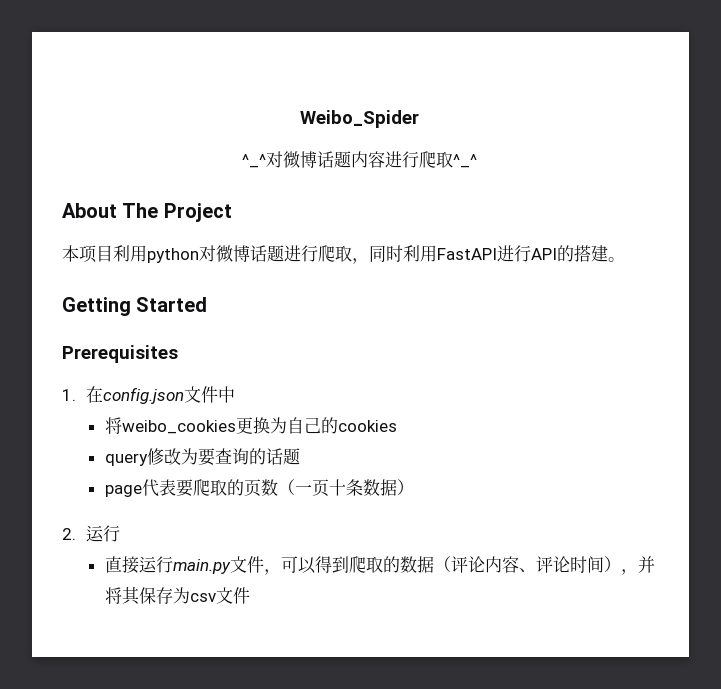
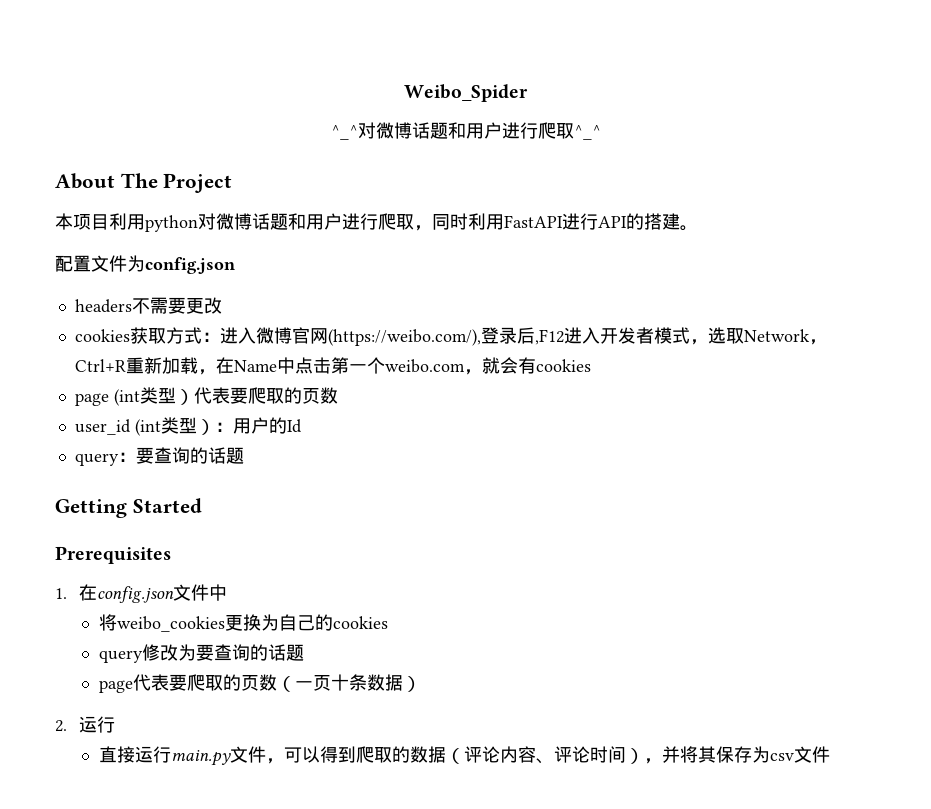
- ^_^对微博话题内容进行爬取^_^
+ ^_^对微博话题和用户进行爬取^_^
- 本项目利用python对微博话题进行爬取，同时利用FastAPI进行API的搭建。
+ 本项目利用python对微博话题和用户进行爬取，同时利用FastAPI进行API的搭建。
+ 配置文件为config.json
+ headers不需要更改
+ cookies获取方式：进入微博官网(https://weibo.com/),登录后,F12进入开发者模式，选取Network，Ctrl+R重新加载，在Name中点击第一个weibo.com，就会有cookies
+ page (int类型）代表要爬取的页数
+ user_id (int类型）：用户的Id
+ query：要查询的话题

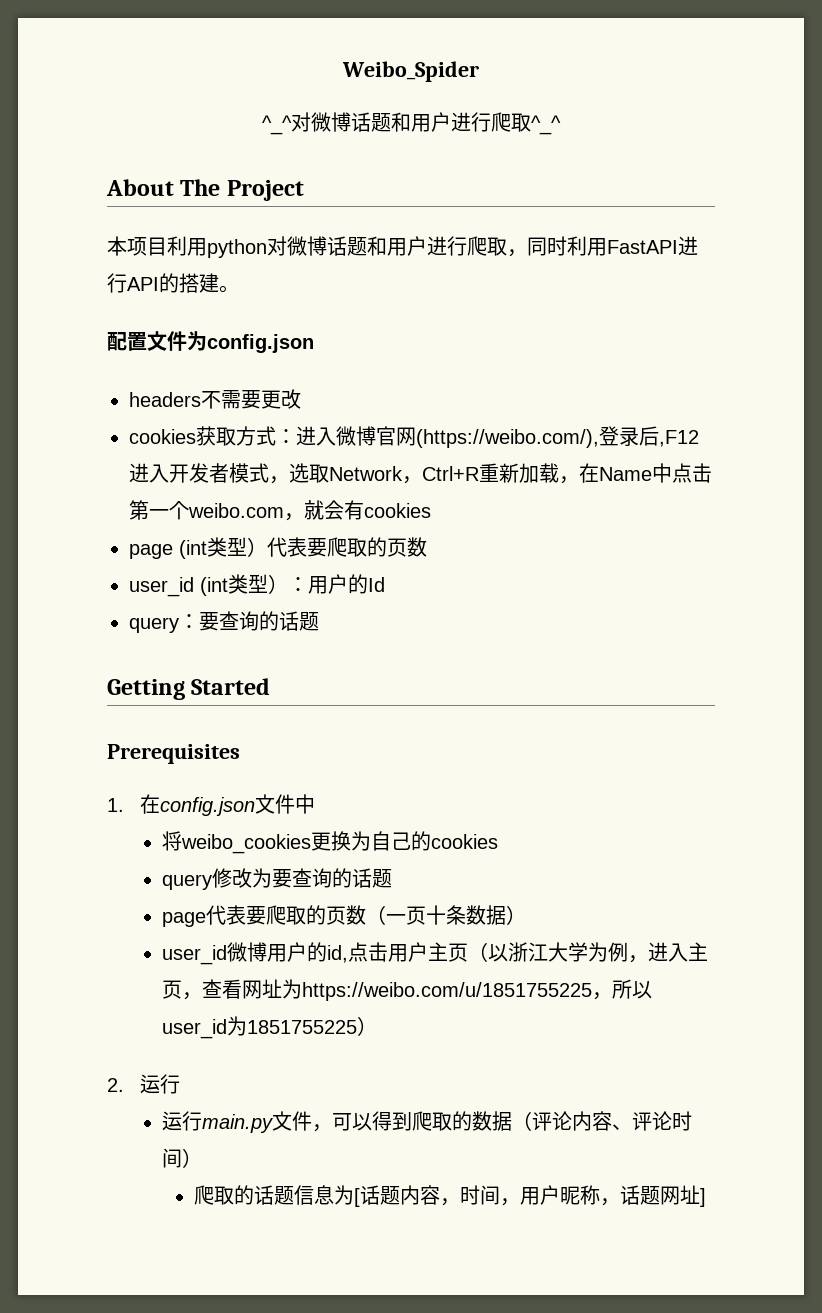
+ user_id微博用户的id,点击用户主页（以浙江大学为例，进入主页，查看网址为https://weibo.com/u/1851755225，所以user_id为1851755225）
- 直接运行main.py文件，可以得到爬取的数据（评论内容、评论时间），并将其保存为csv文件
+ 运行main.py文件，可以得到爬取的数据（评论内容、评论时间）
+ 爬取的话题信息为[话题内容，时间，用户昵称，话题网址]

